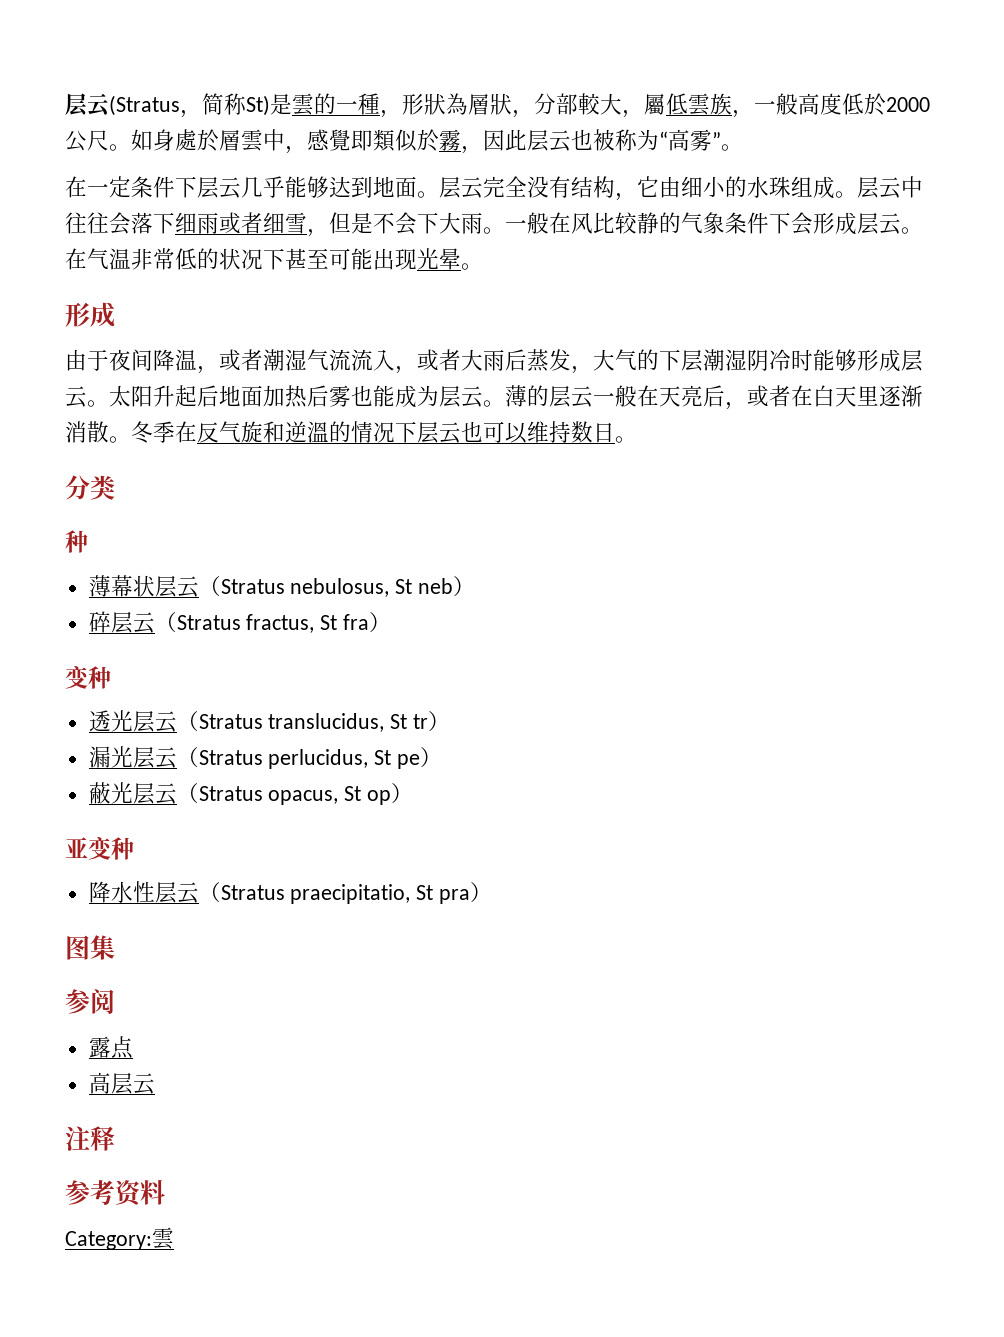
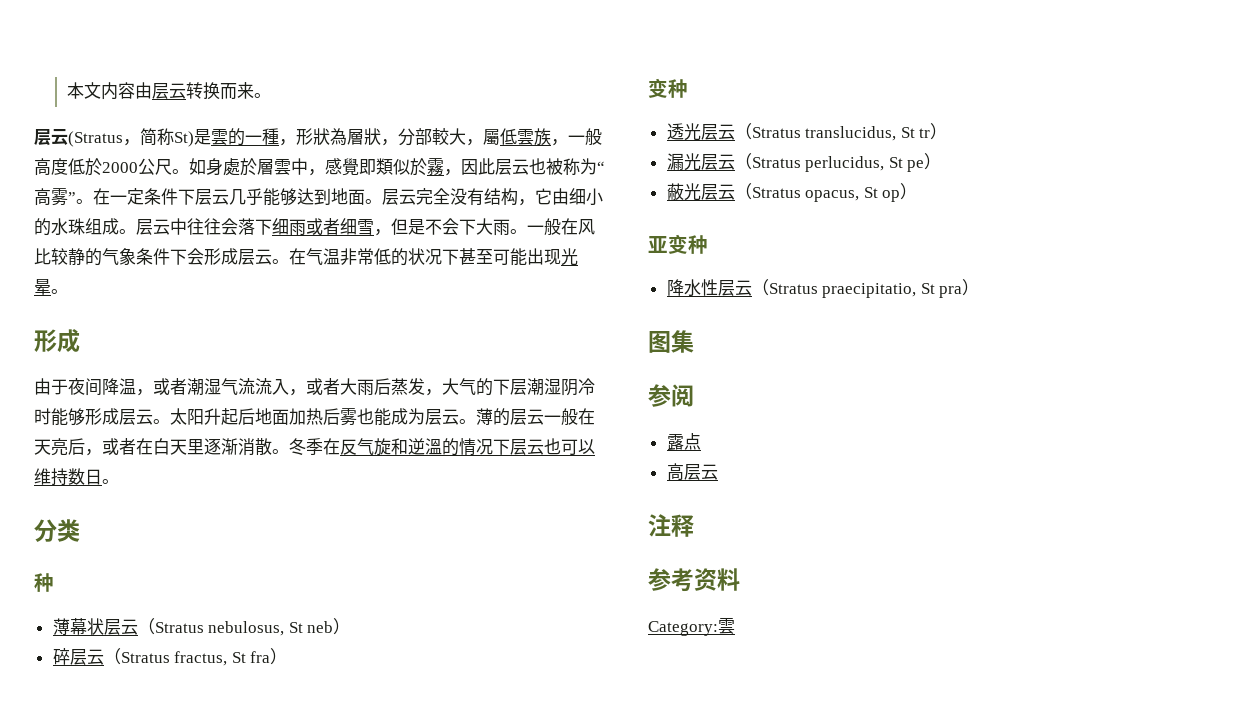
+ 本文内容由层云转换而来。
- 如身處於層雲中，感覺即類似於霧，因此层云也被称为“高雾”。
- 在一定条件下层云几乎能够达到地面。
+ 如身處於層雲中，感覺即類似於霧，因此层云也被称为“高雾”。在一定条件下层云几乎能够达到地面。

